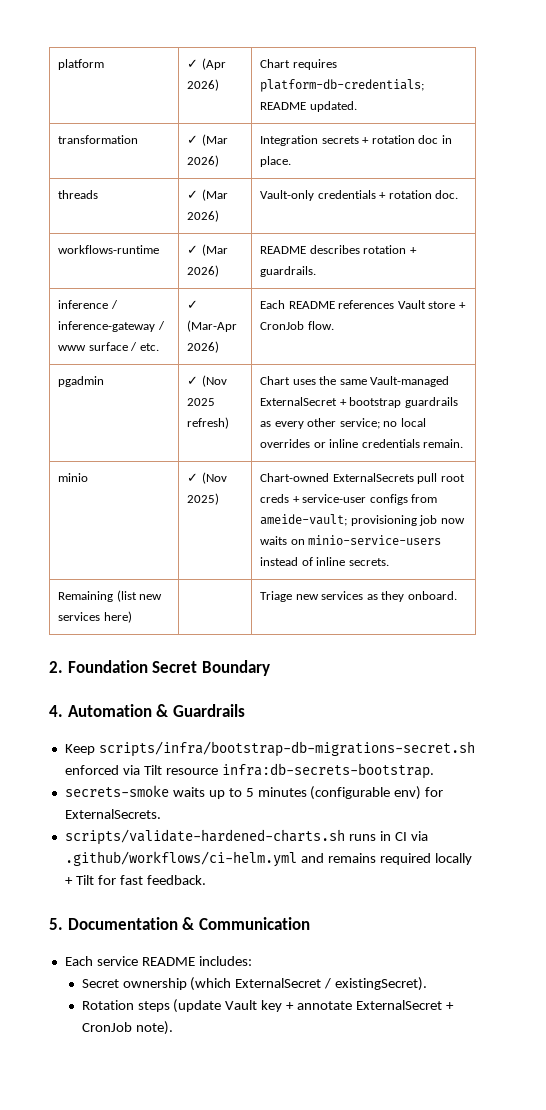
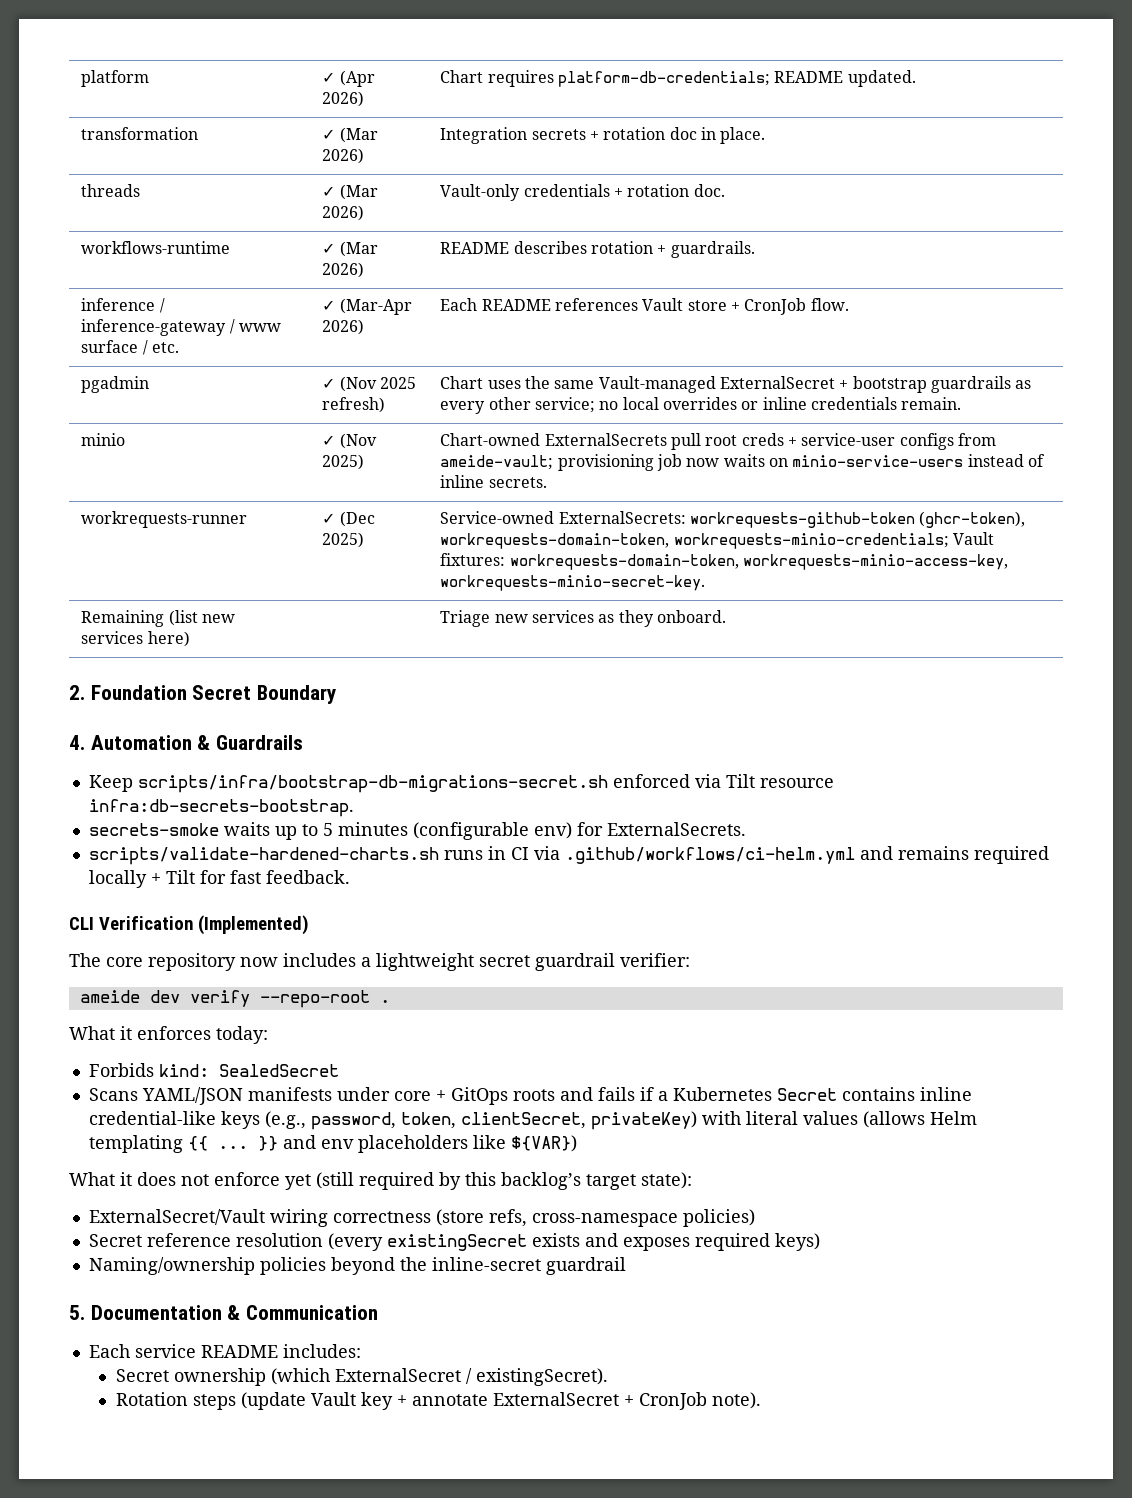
+ workrequests-runner | ✓ (Dec 2025) | Service-owned ExternalSecrets: workrequests-github-token (ghcr-token), workrequests-domain-token, workrequests-minio-credentials; Vault fixtures: workrequests-domain-token, workrequests-minio-access-key, workrequests-minio-secret-key.
+ CLI Verification (Implemented)
+ The core repository now includes a lightweight secret guardrail verifier:
+ ameide dev verify --repo-root .
+ What it enforces today:
+ Forbids kind: SealedSecret
+ Scans YAML/JSON manifests under core + GitOps roots and fails if a Kubernetes Secret contains inline credential-like keys (e.g., password, token, clientSecret, privateKey) with literal values (allows Helm templating {{ ... }} and env placeholders like ${VAR})
+ What it does not enforce yet (still required by this backlog’s target state):
+ ExternalSecret/Vault wiring correctness (store refs, cross-namespace policies)
+ Secret reference resolution (every existingSecret exists and exposes required keys)
+ Naming/ownership policies beyond the inline-secret guardrail

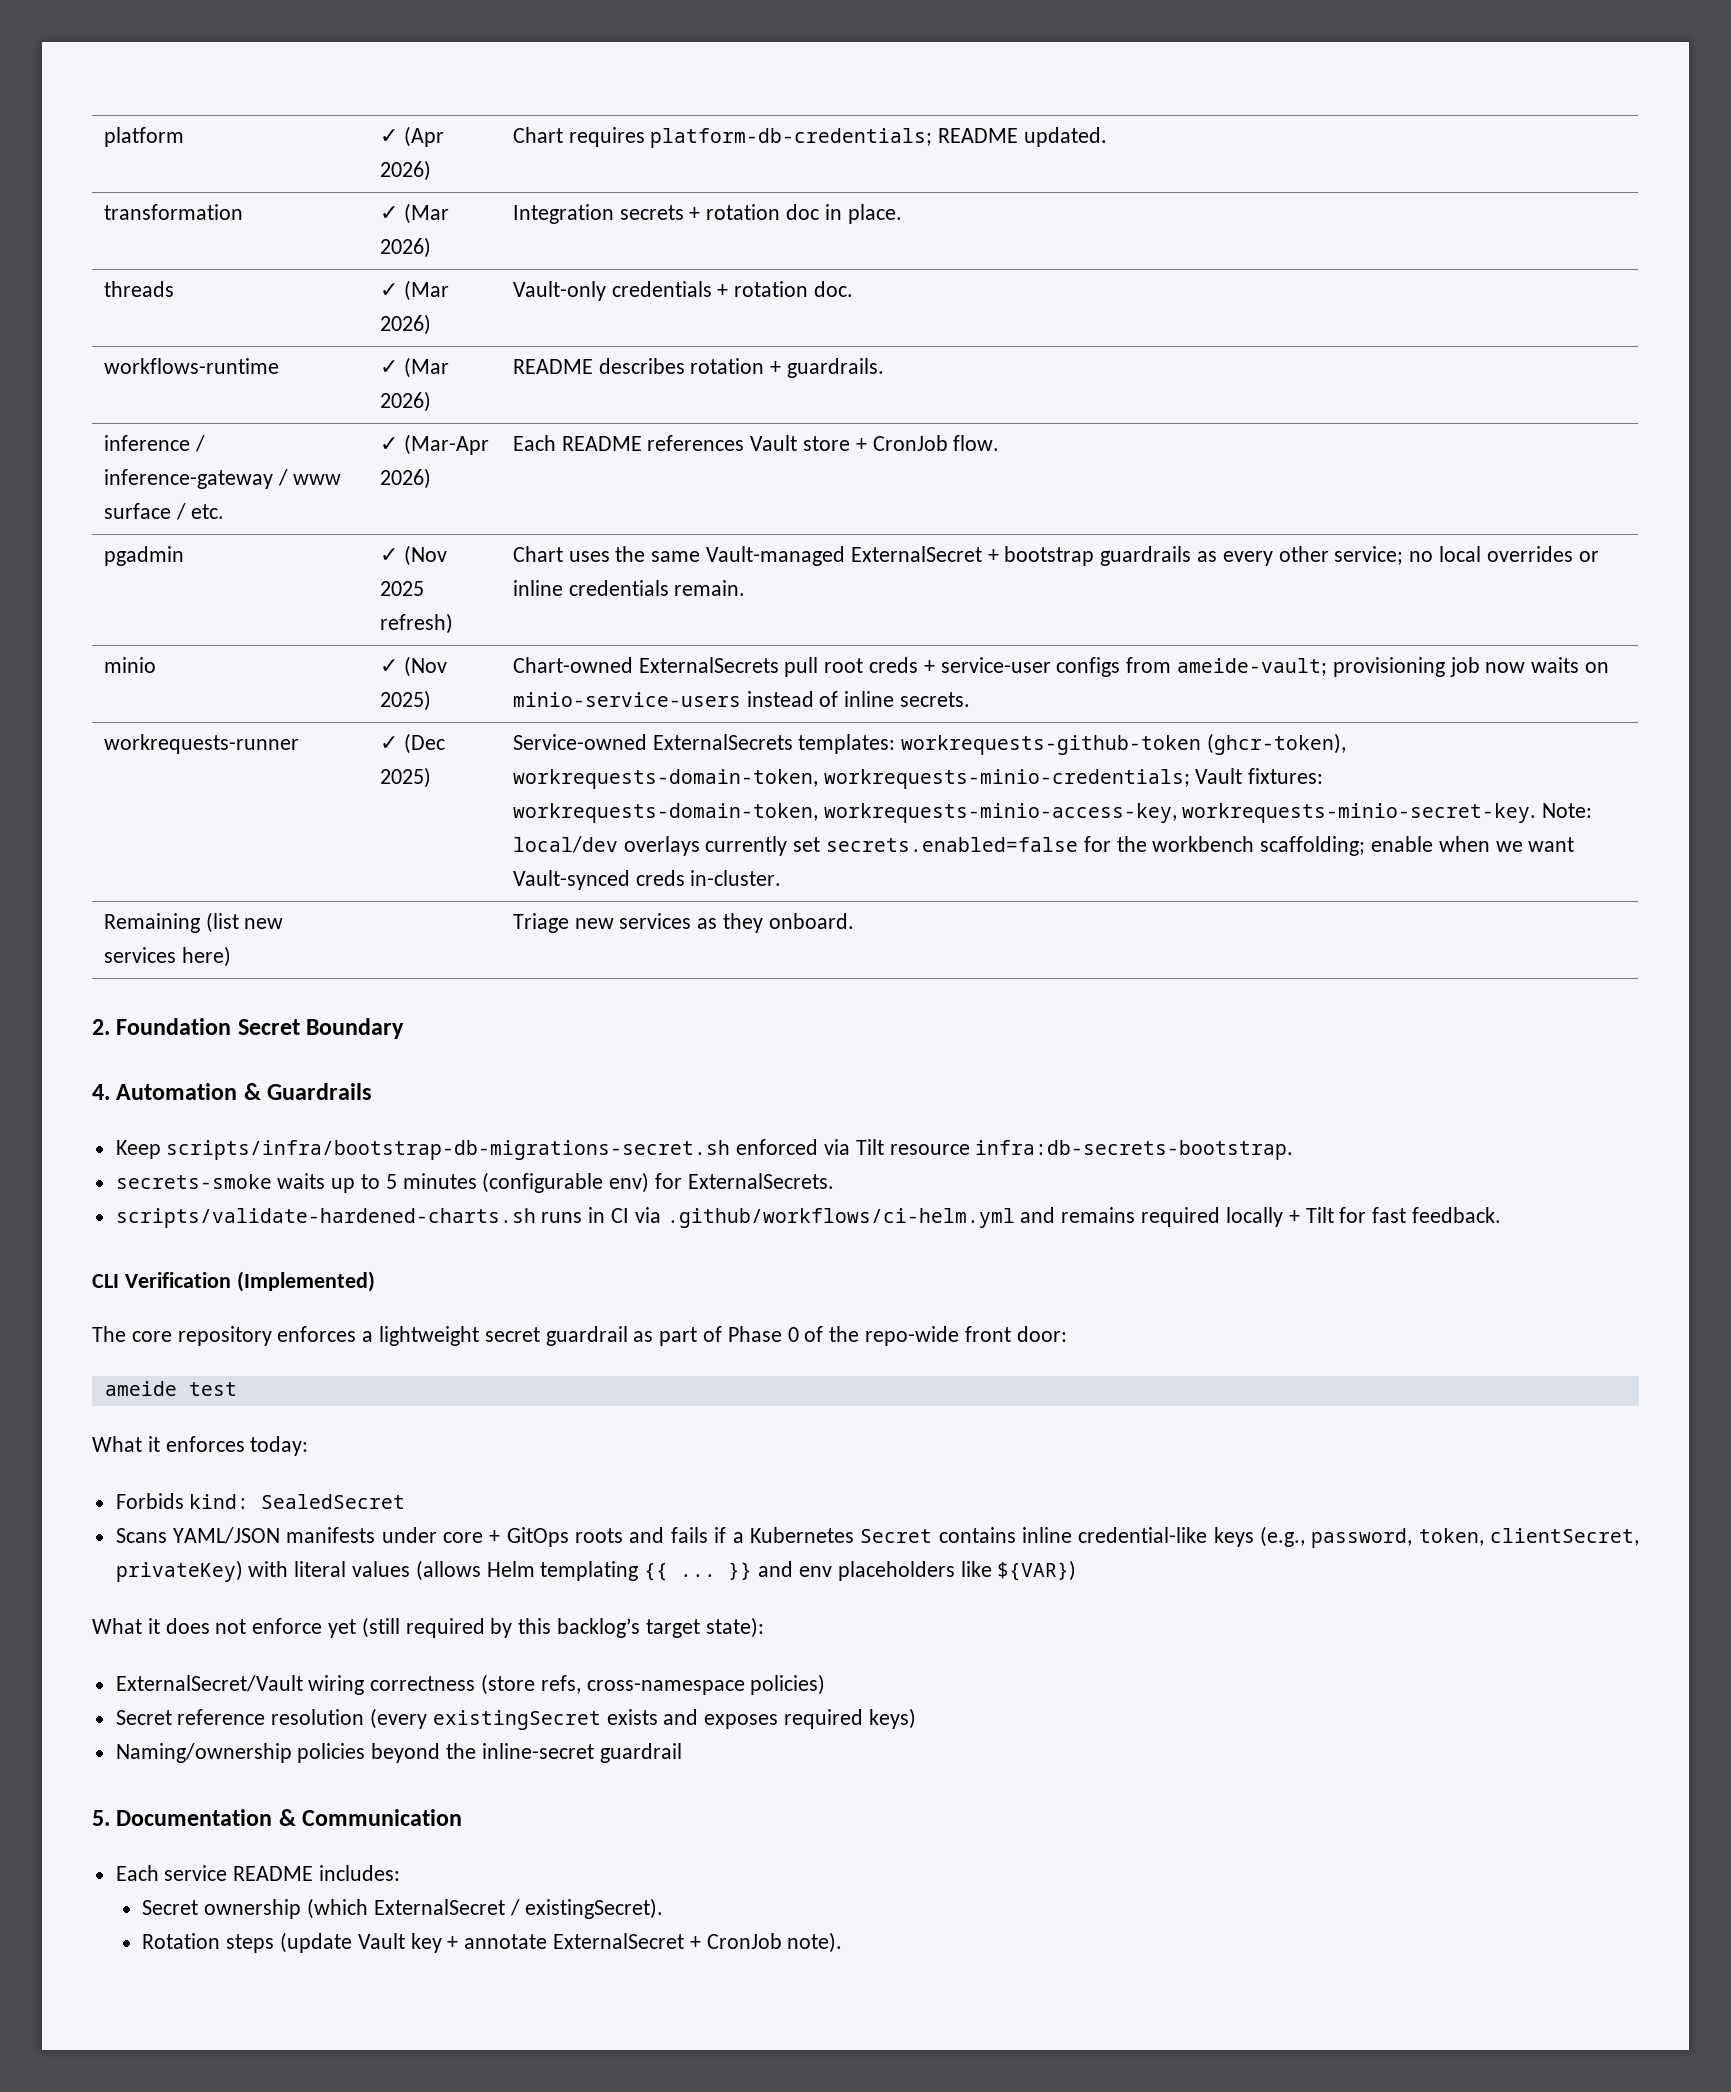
- workrequests-runner | ✓ (Dec 2025) | Service-owned ExternalSecrets: workrequests-github-token (ghcr-token), workrequests-domain-token, workrequests-minio-credentials; Vault fixtures: workrequests-domain-token, workrequests-minio-access-key, workrequests-minio-secret-key.
+ workrequests-runner | ✓ (Dec 2025) | Service-owned ExternalSecrets templates: workrequests-github-token (ghcr-token), workrequests-domain-token, workrequests-minio-credentials; Vault fixtures: workrequests-domain-token, workrequests-minio-access-key, workrequests-minio-secret-key. Note: local/dev overlays currently set secrets.enabled=false for the workbench scaffolding; enable when we want Vault-synced creds in-cluster.
- The core repository now includes a lightweight secret guardrail verifier:
- ameide dev verify --repo-root .
+ The core repository enforces a lightweight secret guardrail as part of Phase 0 of the repo-wide front door:
+ ameide test

